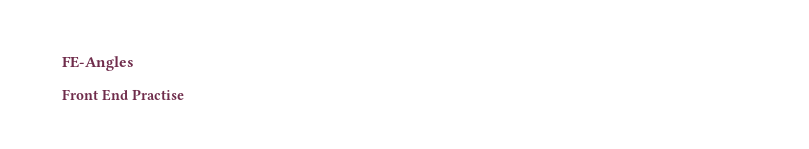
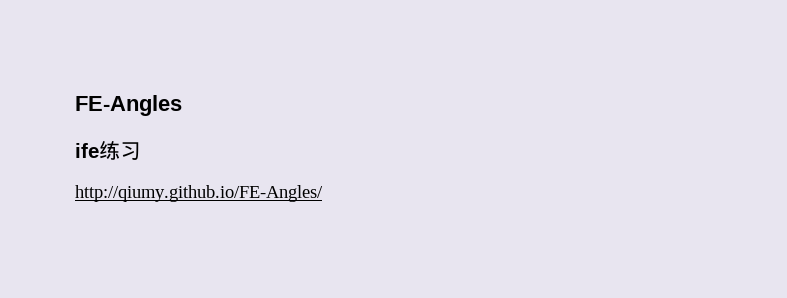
- Front End Practise
+ ife练习
+ http://qiumy.github.io/FE-Angles/

